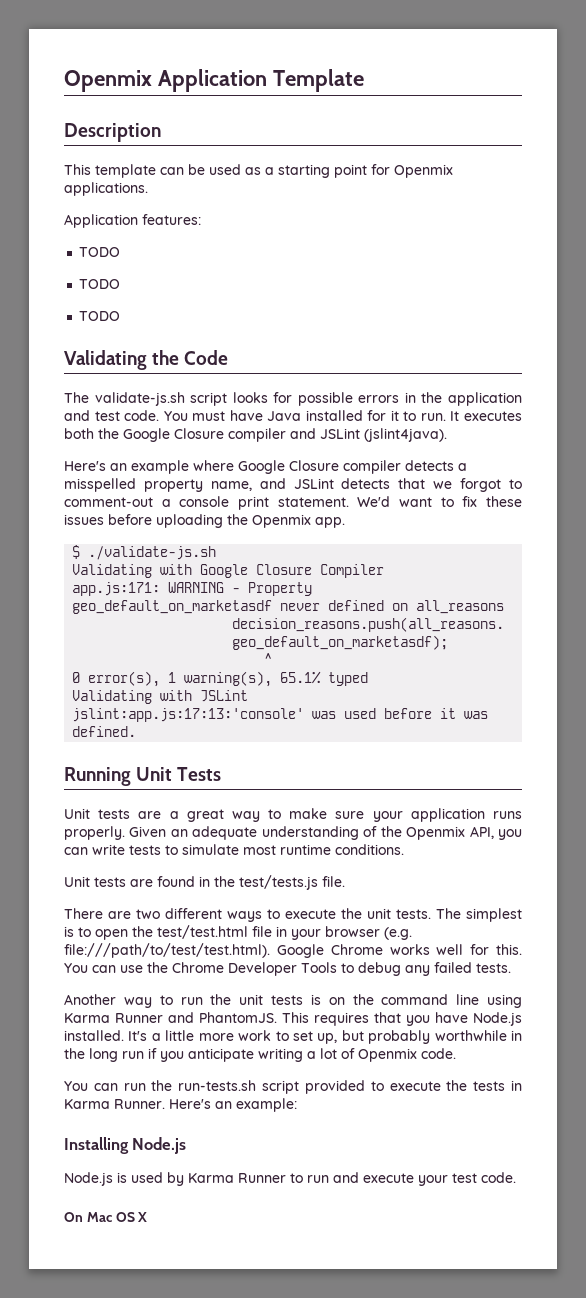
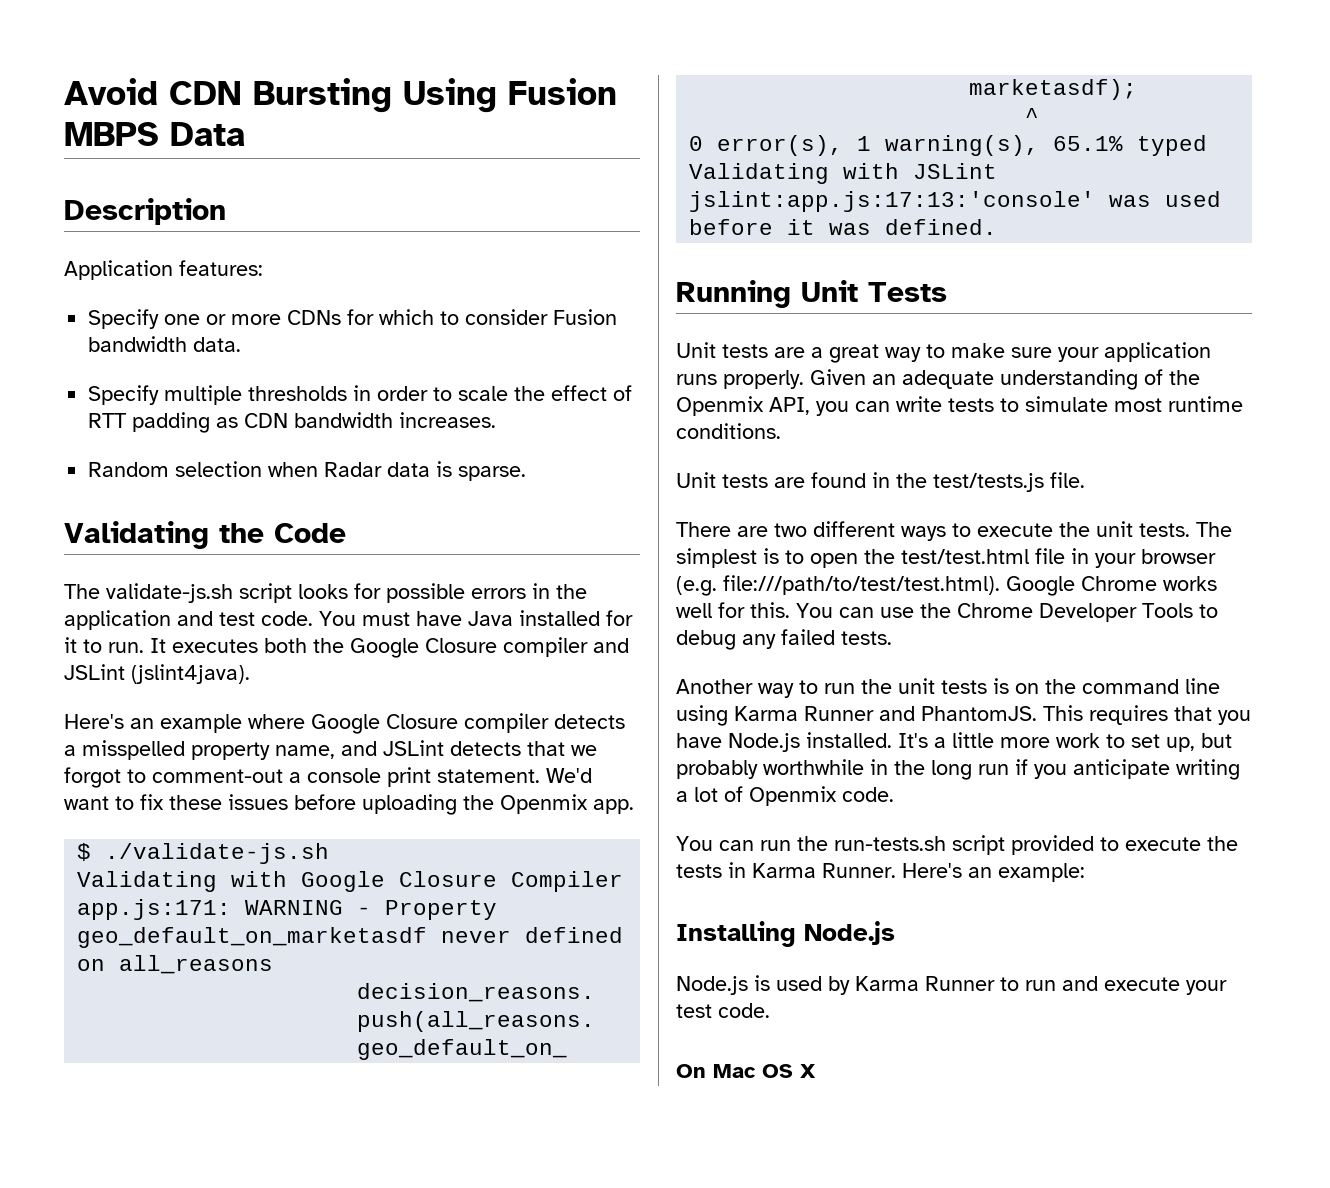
- Openmix Application Template
+ Avoid CDN Bursting Using Fusion MBPS Data
  Description
- This template can be used as a starting point for Openmix applications.
  Application features:
- TODO
- TODO
- TODO
+ Specify one or more CDNs for which to consider Fusion bandwidth data.
+ Specify multiple thresholds in order to scale the effect of RTT padding as CDN bandwidth increases.
+ Random selection when Radar data is sparse.

